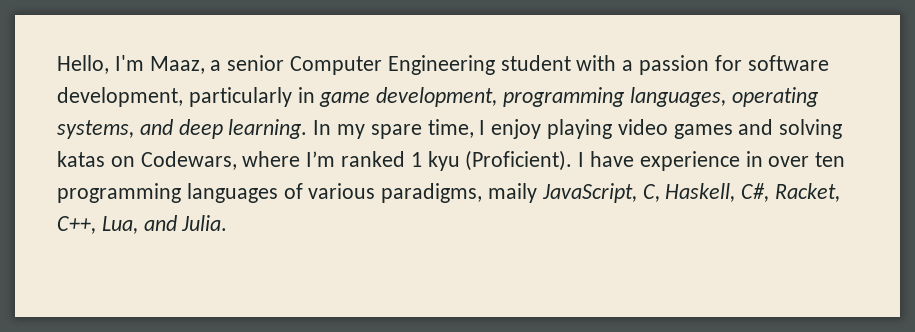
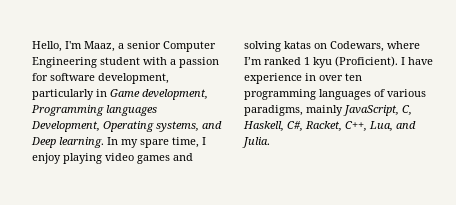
- Hello, I'm Maaz, a senior Computer Engineering student with a passion for software development, particularly in game development, programming languages, operating systems, and deep learning.
+ Hello, I'm Maaz, a senior Computer Engineering student with a passion for software development, particularly in Game development, Programming languages Development, Operating systems, and Deep learning.
- I have experience in over ten programming languages of various paradigms, maily JavaScript, C, Haskell, C#, Racket, C++, Lua, and Julia.
+ I have experience in over ten programming languages of various paradigms, mainly JavaScript, C, Haskell, C#, Racket, C++, Lua, and Julia.

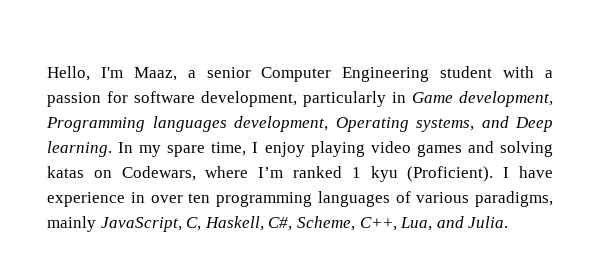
- Hello, I'm Maaz, a senior Computer Engineering student with a passion for software development, particularly in Game development, Programming languages Development, Operating systems, and Deep learning.
+ Hello, I'm Maaz, a senior Computer Engineering student with a passion for software development, particularly in Game development, Programming languages development, Operating systems, and Deep learning.
- I have experience in over ten programming languages of various paradigms, mainly JavaScript, C, Haskell, C#, Racket, C++, Lua, and Julia.
+ I have experience in over ten programming languages of various paradigms, mainly JavaScript, C, Haskell, C#, Scheme, C++, Lua, and Julia.

